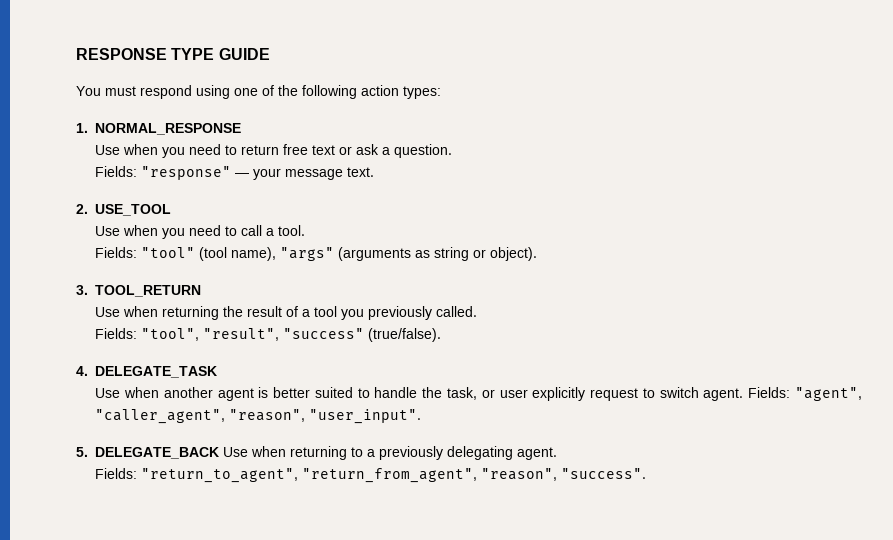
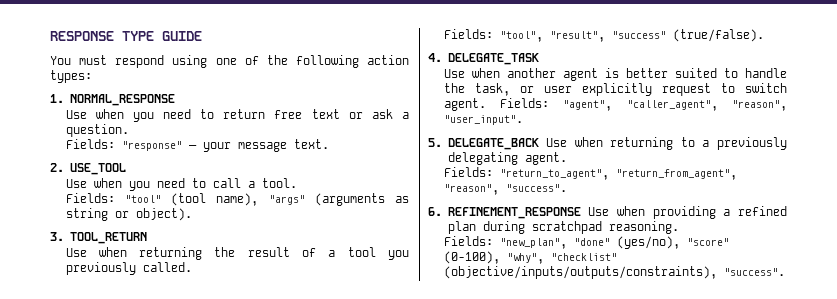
+ 6. REFINEMENT_RESPONSE Use when providing a refined plan during scratchpad reasoning.
+ Fields: "new_plan", "done" (yes/no), "score" (0-100), "why", "checklist" (objective/inputs/outputs/constraints), "success".

